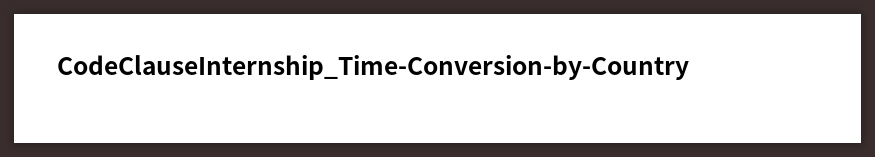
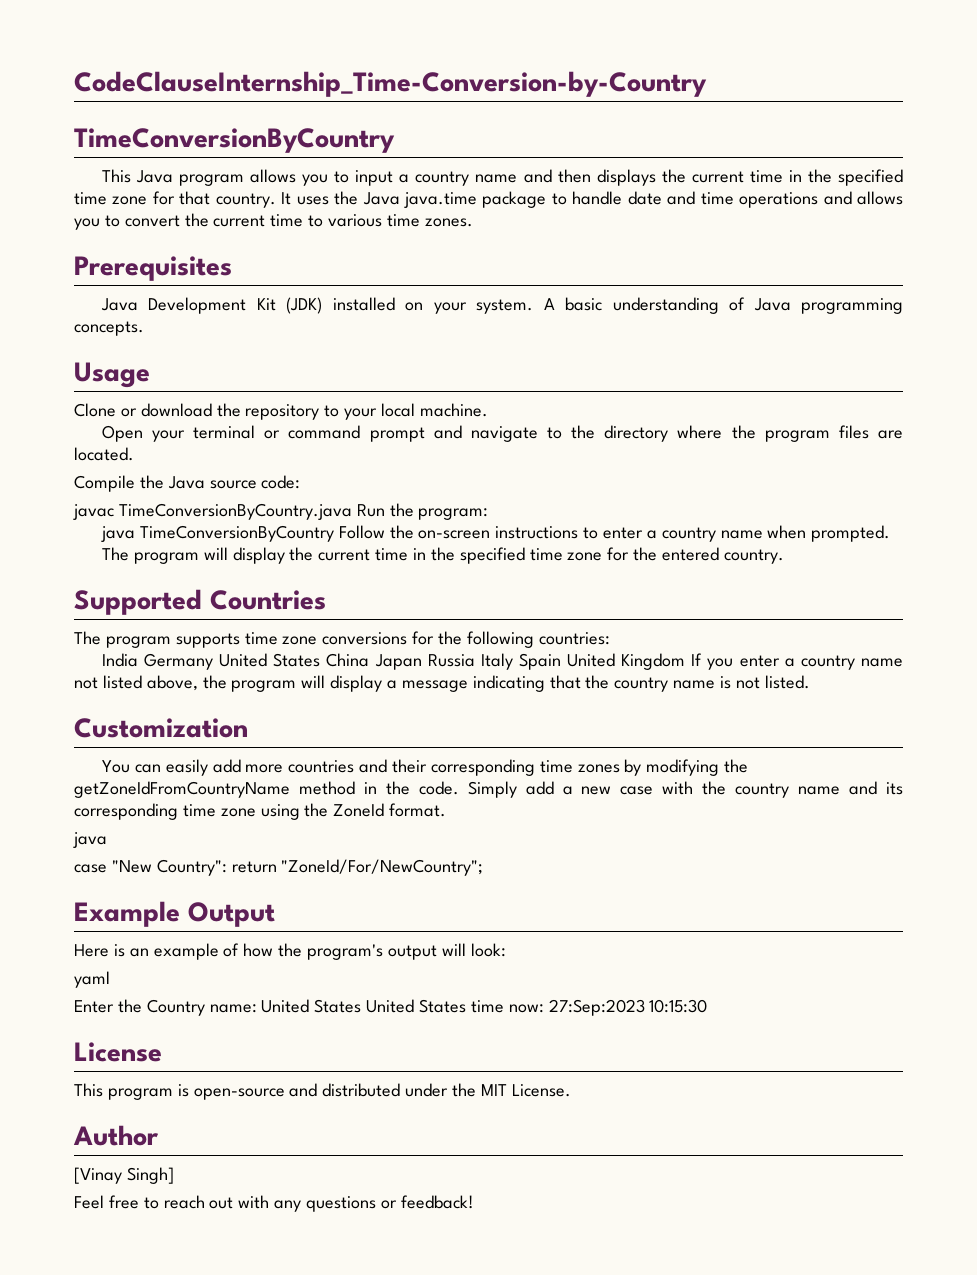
  CodeClauseInternship_Time-Conversion-by-Country
+ TimeConversionByCountry
+ This Java program allows you to input a country name and then displays the current time in the specified time zone for that country. It uses the Java java.time package to handle date and time operations and allows you to convert the current time to various time zones.
+ Prerequisites
+ Java Development Kit (JDK) installed on your system. A basic understanding of Java programming concepts.
+ Usage
+ Clone or download the repository to your local machine.
+ Open your terminal or command prompt and navigate to the directory where the program files are located.
+ Compile the Java source code:
+ javac TimeConversionByCountry.java Run the program:
+ java TimeConversionByCountry Follow the on-screen instructions to enter a country name when prompted.
+ The program will display the current time in the specified time zone for the entered country.
+ Supported Countries
+ The program supports time zone conversions for the following countries:
+ India Germany United States China Japan Russia Italy Spain United Kingdom If you enter a country name not listed above, the program will display a message indicating that the country name is not listed.
+ Customization
+ You can easily add more countries and their corresponding time zones by modifying the getZoneIdFromCountryName method in the code. Simply add a new case with the country name and its corresponding time zone using the ZoneId format.
+ java
+ case "New Country": return "ZoneId/For/NewCountry";
+ Example Output
+ Here is an example of how the program's output will look:
+ yaml
+ Enter the Country name: United States United States time now: 27:Sep:2023 10:15:30
+ License
+ This program is open-source and distributed under the MIT License.
+ Author
+ [Vinay Singh]
+ Feel free to reach out with any questions or feedback!

